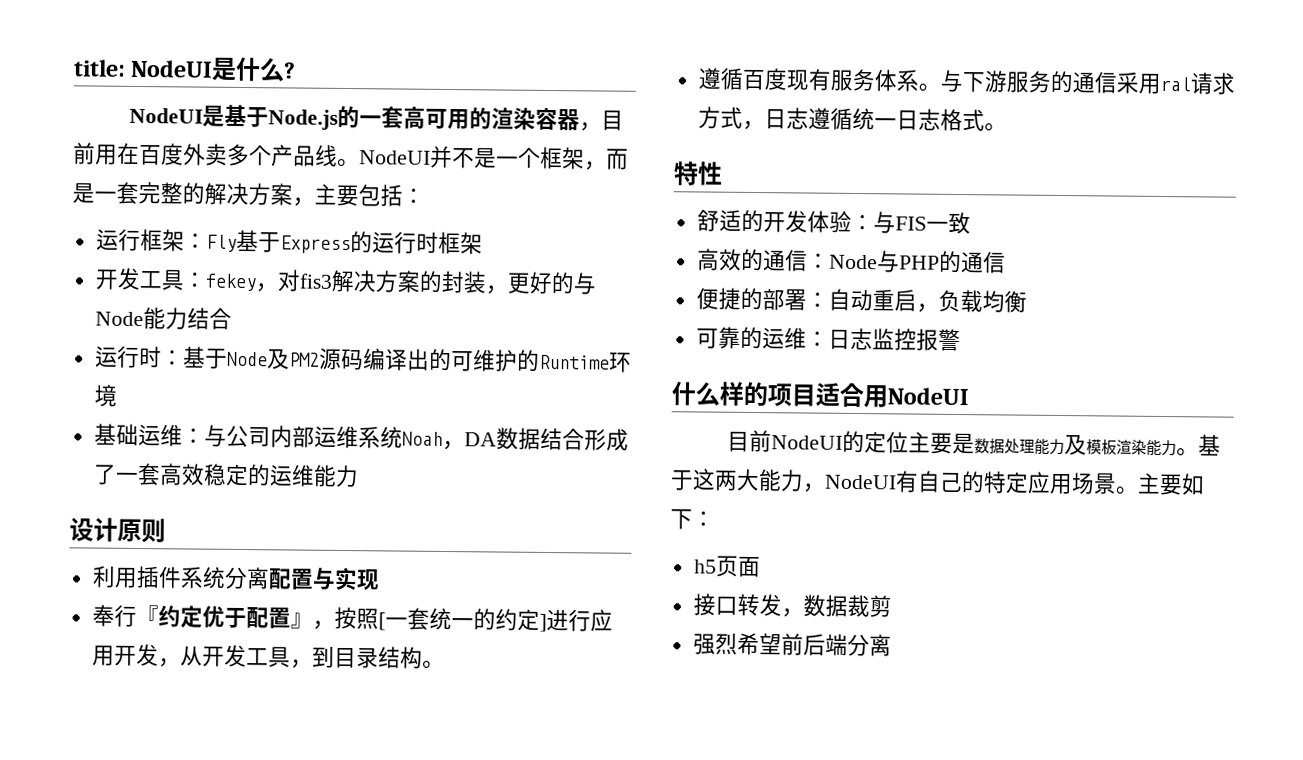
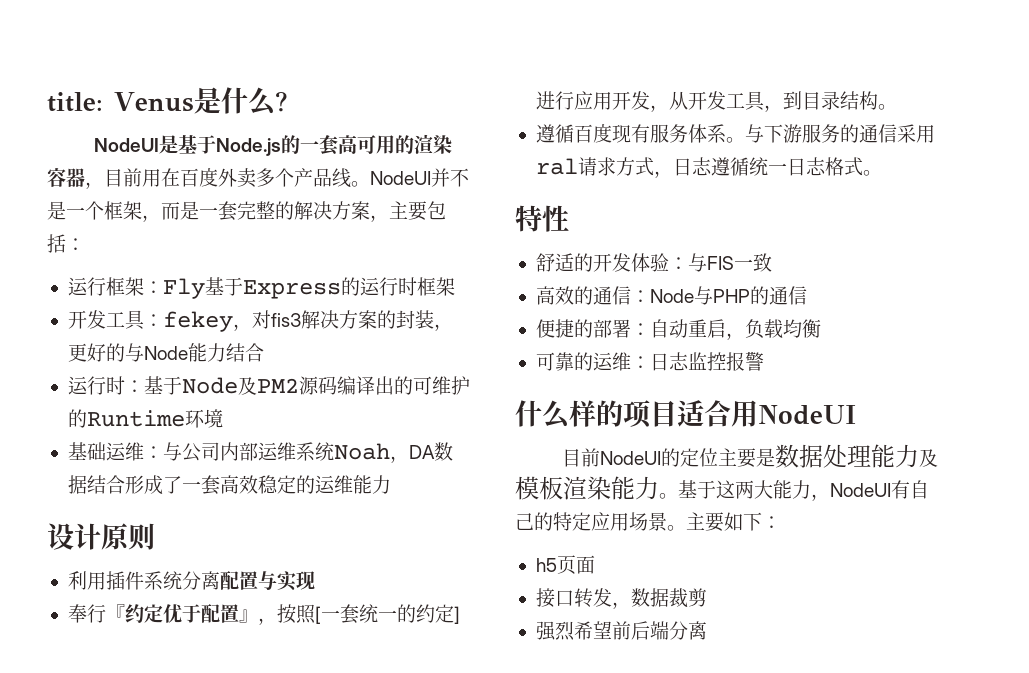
- title: NodeUI是什么?
+ title: Venus是什么?

